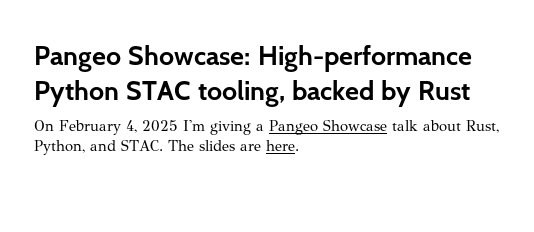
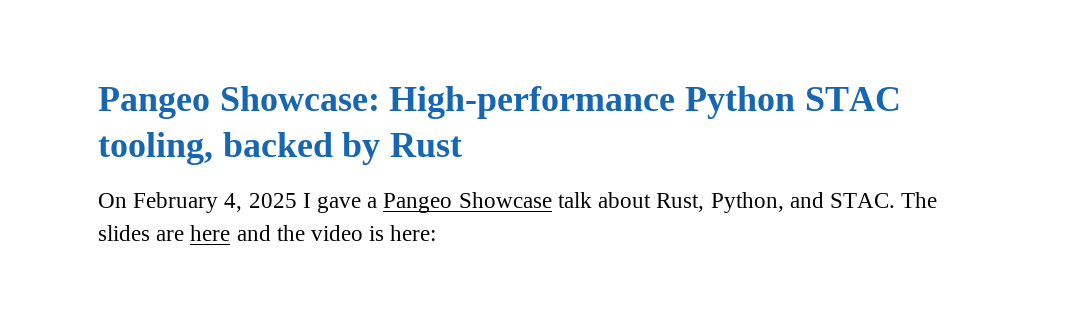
- On February 4, 2025 I'm giving a Pangeo Showcase talk about Rust, Python, and STAC.
+ On February 4, 2025 I gave a Pangeo Showcase talk about Rust, Python, and STAC.
- The slides are here.
+ The slides are here and the video is here:

